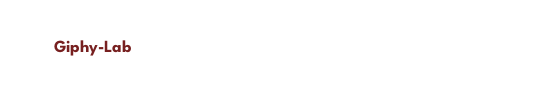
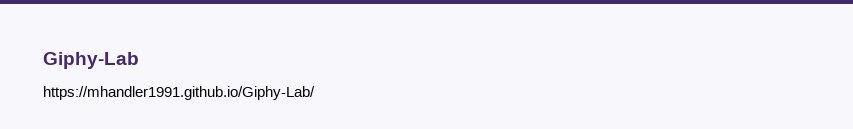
+ https://mhandler1991.github.io/Giphy-Lab/

